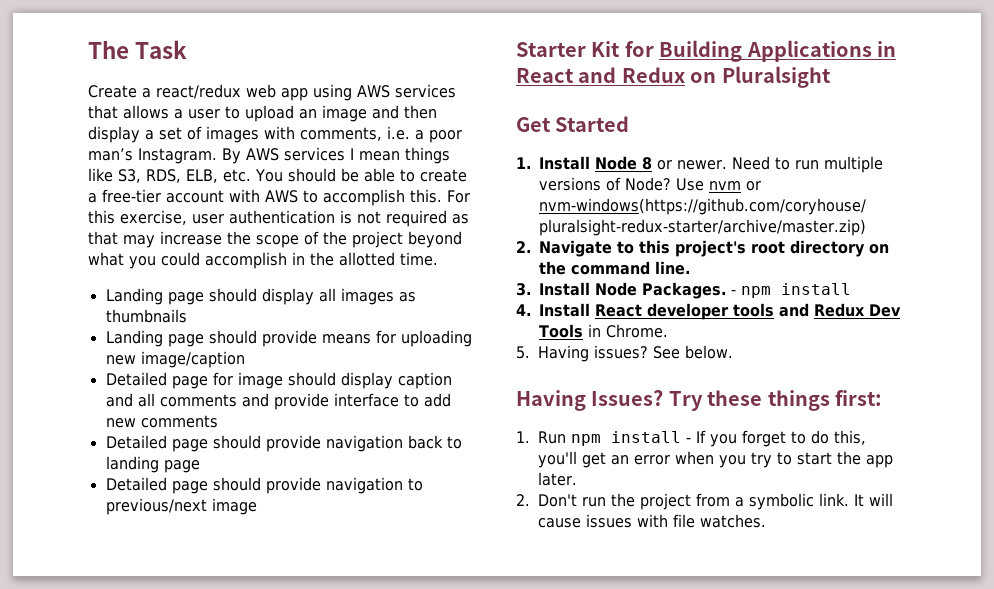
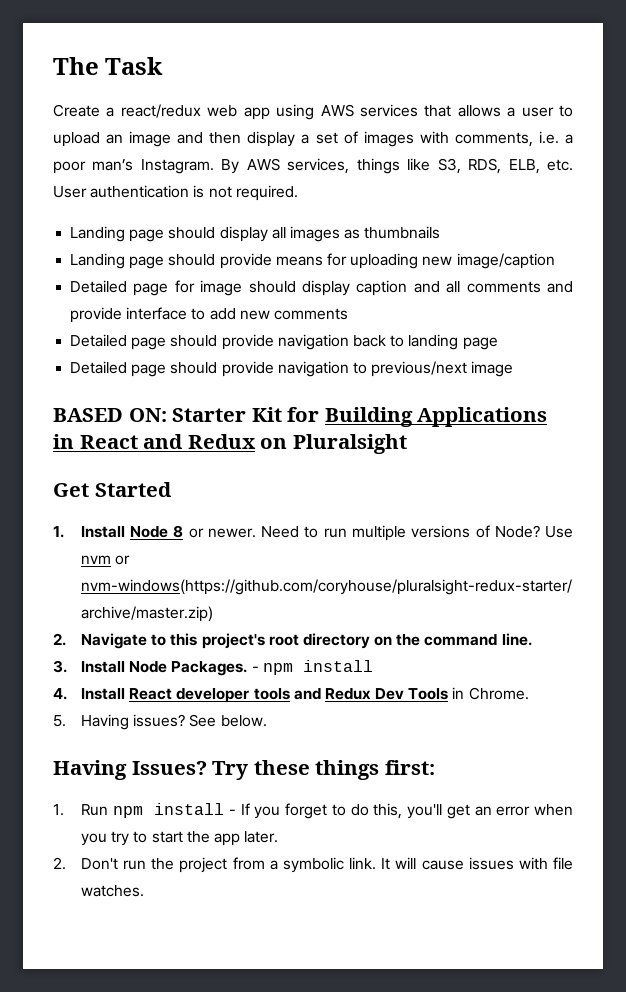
- By AWS services I mean things like S3, RDS, ELB, etc. You should be able to create a free-tier account with AWS to accomplish this. For this exercise, user authentication is not required as that may increase the scope of the project beyond what you could accomplish in the allotted time.
+ By AWS services, things like S3, RDS, ELB, etc. User authentication is not required.
- Starter Kit for Building Applications in React and Redux on Pluralsight
+ BASED ON: Starter Kit for Building Applications in React and Redux on Pluralsight

